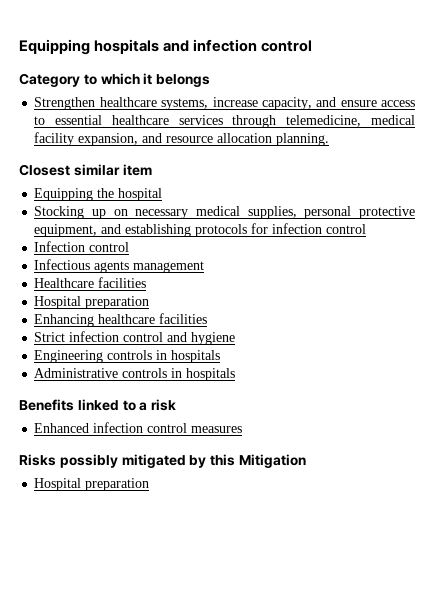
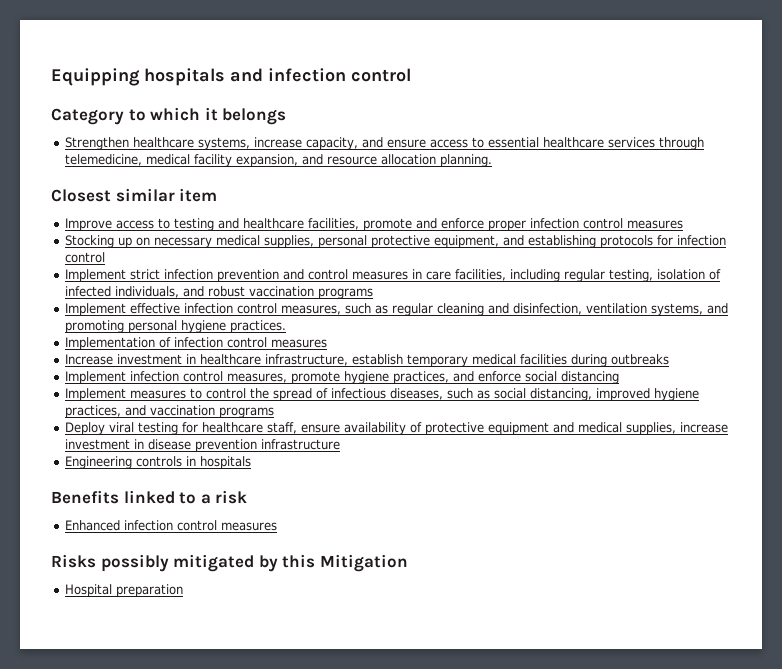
- Equipping the hospital
+ Improve access to testing and healthcare facilities, promote and enforce proper infection control measures
- Infection control
- Infectious agents management
- Healthcare facilities
- Hospital preparation
- Enhancing healthcare facilities
- Strict infection control and hygiene
+ Implement strict infection prevention and control measures in care facilities, including regular testing, isolation of infected individuals, and robust vaccination programs
+ Implement effective infection control measures, such as regular cleaning and disinfection, ventilation systems, and promoting personal hygiene practices.
+ Implementation of infection control measures
+ Increase investment in healthcare infrastructure, establish temporary medical facilities during outbreaks
+ Implement infection control measures, promote hygiene practices, and enforce social distancing
+ Implement measures to control the spread of infectious diseases, such as social distancing, improved hygiene practices, and vaccination programs
+ Deploy viral testing for healthcare staff, ensure availability of protective equipment and medical supplies, increase investment in disease prevention infrastructure
- Administrative controls in hospitals

